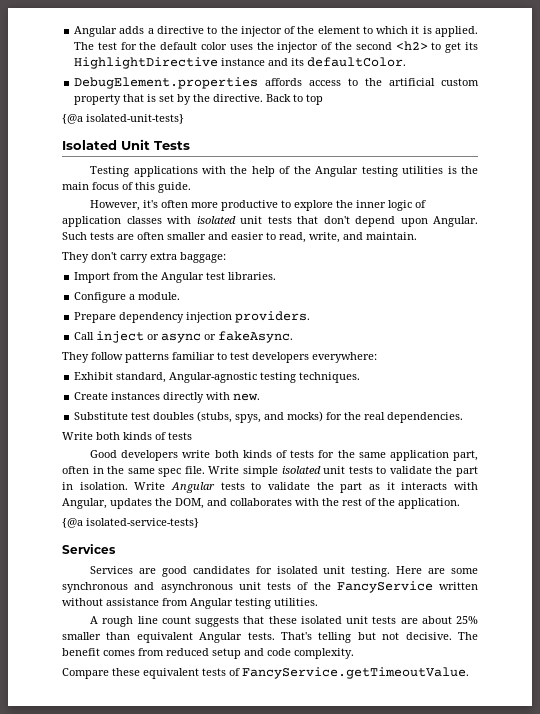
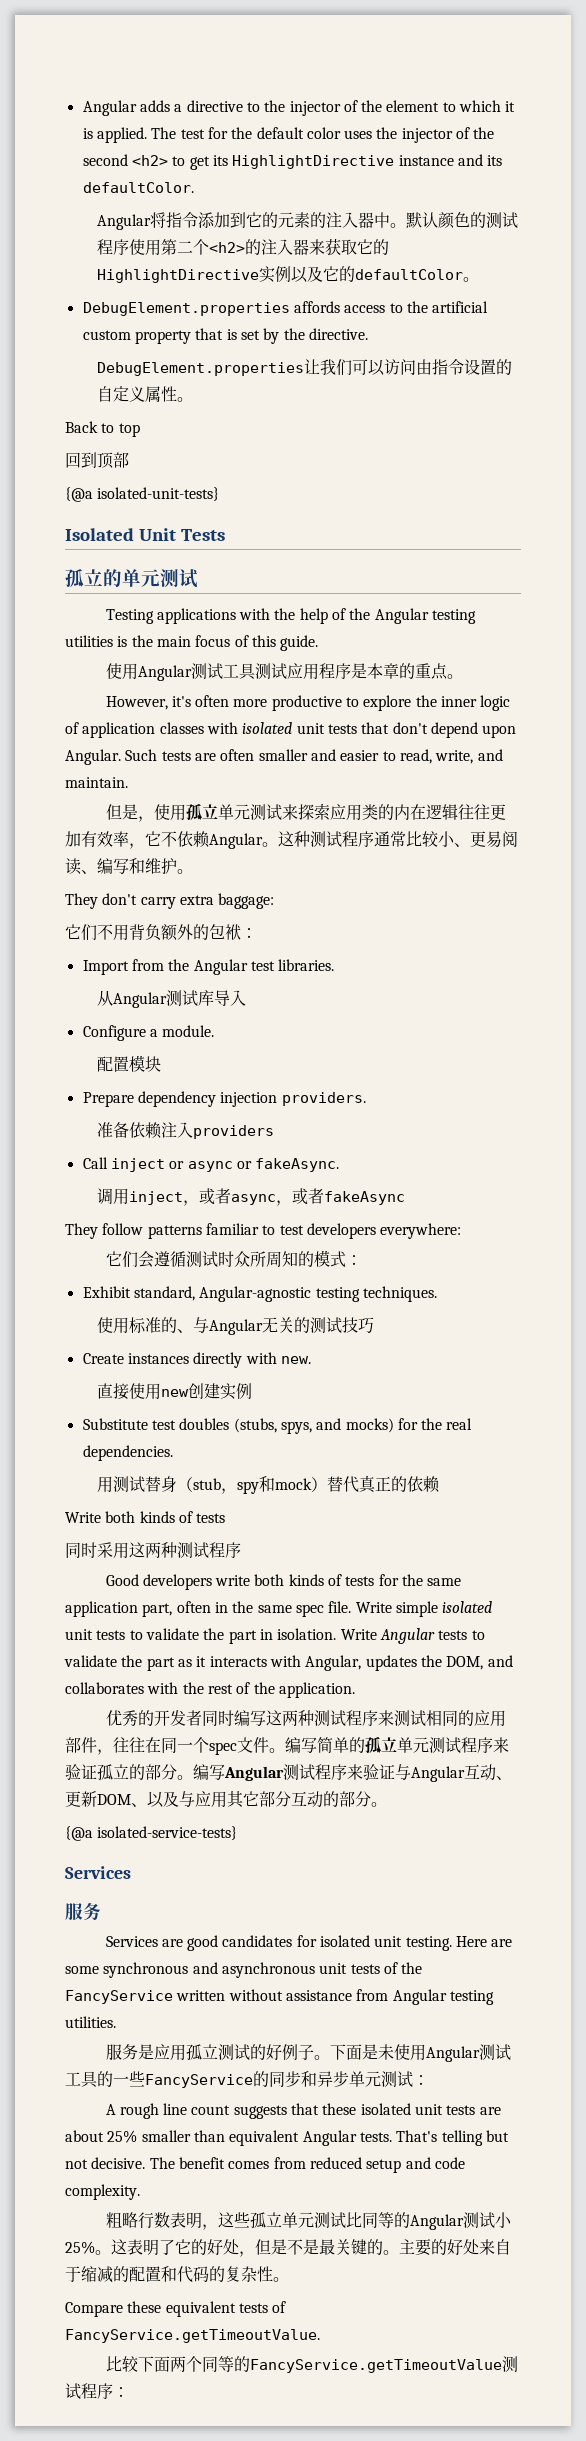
+ Angular将指令添加到它的元素的注入器中。默认颜色的测试程序使用第二个<h2>的注入器来获取它的HighlightDirective实例以及它的defaultColor。
- DebugElement.properties affords access to the artificial custom property that is set by the directive. Back to top
+ DebugElement.properties affords access to the artificial custom property that is set by the directive.
+ DebugElement.properties让我们可以访问由指令设置的自定义属性。
+ Back to top
+ 回到顶部
+ 孤立的单元测试
+ 使用Angular测试工具测试应用程序是本章的重点。
+ 但是，使用孤立单元测试来探索应用类的内在逻辑往往更加有效率，它不依赖Angular。这种测试程序通常比较小、更易阅读、编写和维护。
+ 它们不用背负额外的包袱：
+ 从Angular测试库导入
+ 配置模块
+ 准备依赖注入providers
+ 调用inject，或者async，或者fakeAsync
+ 它们会遵循测试时众所周知的模式：
+ 使用标准的、与Angular无关的测试技巧
+ 直接使用new创建实例
+ 用测试替身（stub，spy和mock）替代真正的依赖
+ 同时采用这两种测试程序
+ 优秀的开发者同时编写这两种测试程序来测试相同的应用部件，往往在同一个spec文件。编写简单的孤立单元测试程序来验证孤立的部分。编写Angular测试程序来验证与Angular互动、更新DOM、以及与应用其它部分互动的部分。
  {@a isolated-service-tests}
  Services
+ 服务
+ 服务是应用孤立测试的好例子。下面是未使用Angular测试工具的一些FancyService的同步和异步单元测试：
+ 粗略行数表明，这些孤立单元测试比同等的Angular测试小25%。这表明了它的好处，但是不是最关键的。主要的好处来自于缩减的配置和代码的复杂性。
+ 比较下面两个同等的FancyService.getTimeoutValue测试程序：

